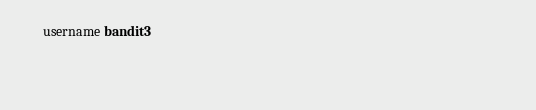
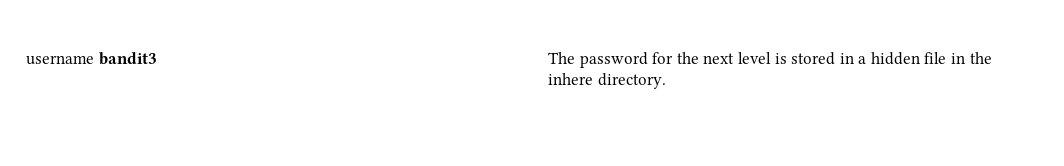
+ The password for the next level is stored in a hidden file in the inhere directory.

